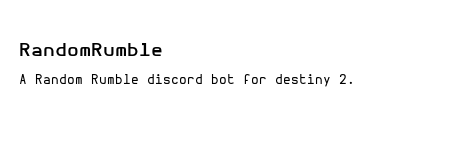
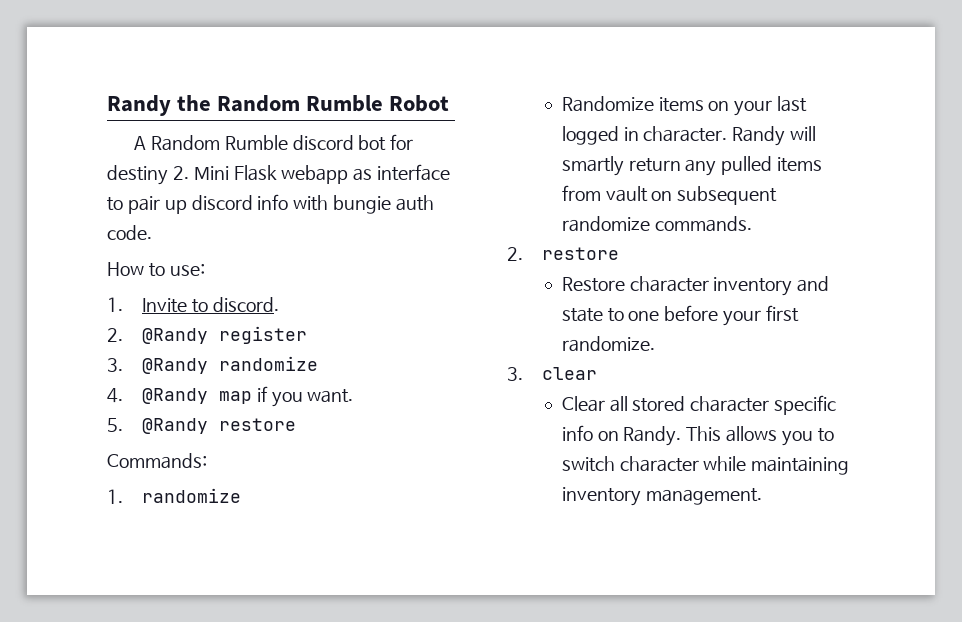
- RandomRumble
+ Randy the Random Rumble Robot
- A Random Rumble discord bot for destiny 2.
+ A Random Rumble discord bot for destiny 2. Mini Flask webapp as interface to pair up discord info with bungie auth code.
+ How to use:
+ 1. Invite to discord.
+ 2. @Randy register
+ 3. @Randy randomize
+ 4. @Randy map if you want.
+ 5. @Randy restore
+ Commands:
+ 1. randomize
+ Randomize items on your last logged in character. Randy will smartly return any pulled items from vault on subsequent randomize commands.
+ 2. restore
+ Restore character inventory and state to one before your first randomize.
+ 3. clear
+ Clear all stored character specific info on Randy. This allows you to switch character while maintaining inventory management.

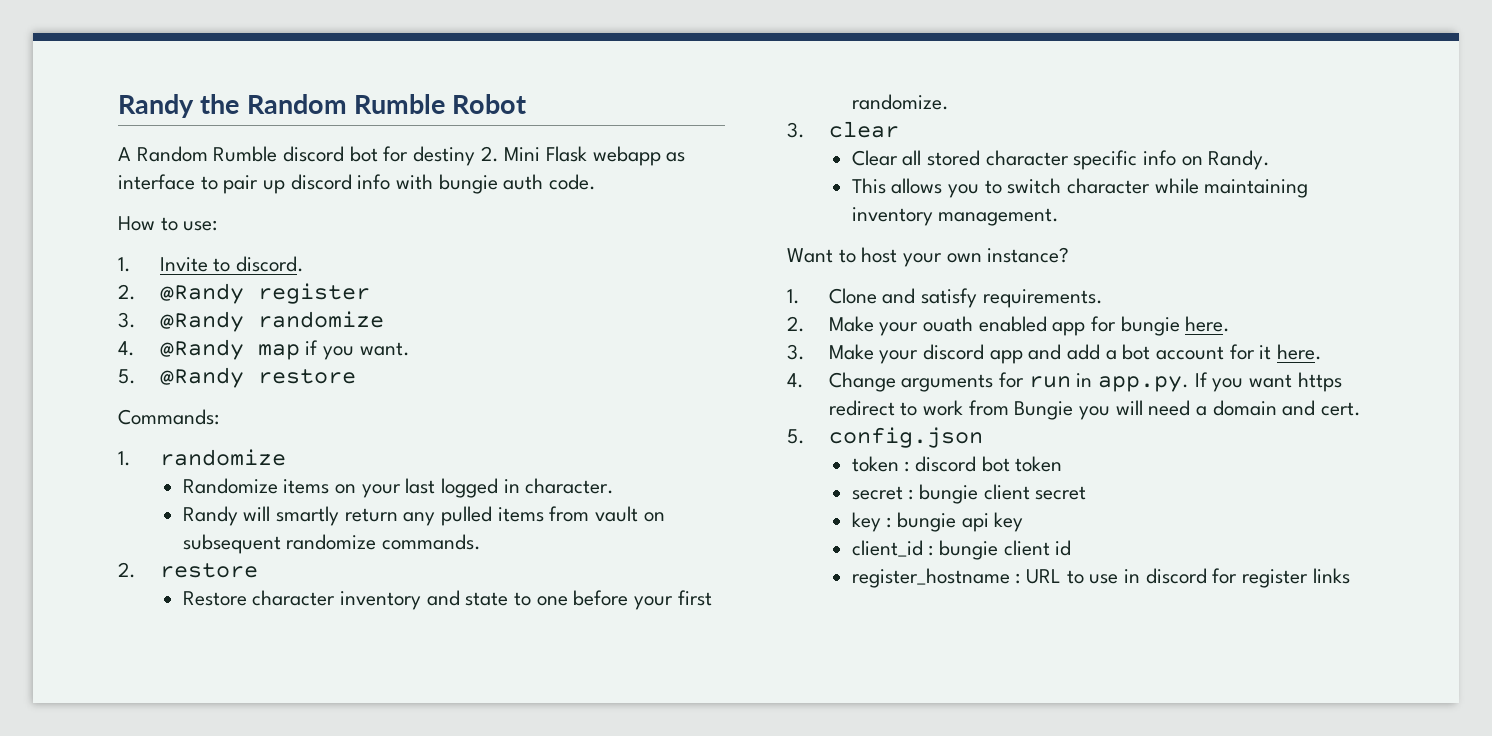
- Randomize items on your last logged in character. Randy will smartly return any pulled items from vault on subsequent randomize commands.
+ Randomize items on your last logged in character.
+ Randy will smartly return any pulled items from vault on subsequent randomize commands.
- Clear all stored character specific info on Randy. This allows you to switch character while maintaining inventory management.
+ Clear all stored character specific info on Randy.
+ This allows you to switch character while maintaining inventory management.
+ Want to host your own instance?
+ 1. Clone and satisfy requirements.
+ 2. Make your ouath enabled app for bungie here.
+ 3. Make your discord app and add a bot account for it here.
+ 4. Change arguments for run in app.py. If you want https redirect to work from Bungie you will need a domain and cert.
+ 5. config.json
+ token : discord bot token
+ secret : bungie client secret
+ key : bungie api key
+ client_id : bungie client id
+ register_hostname : URL to use in discord for register links

